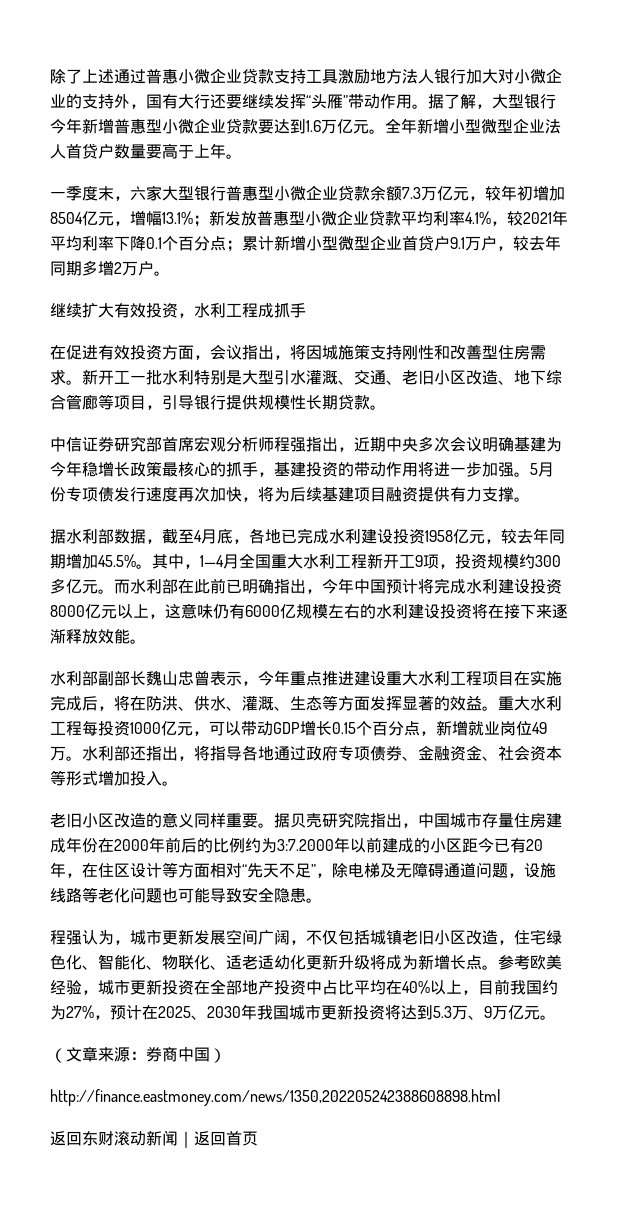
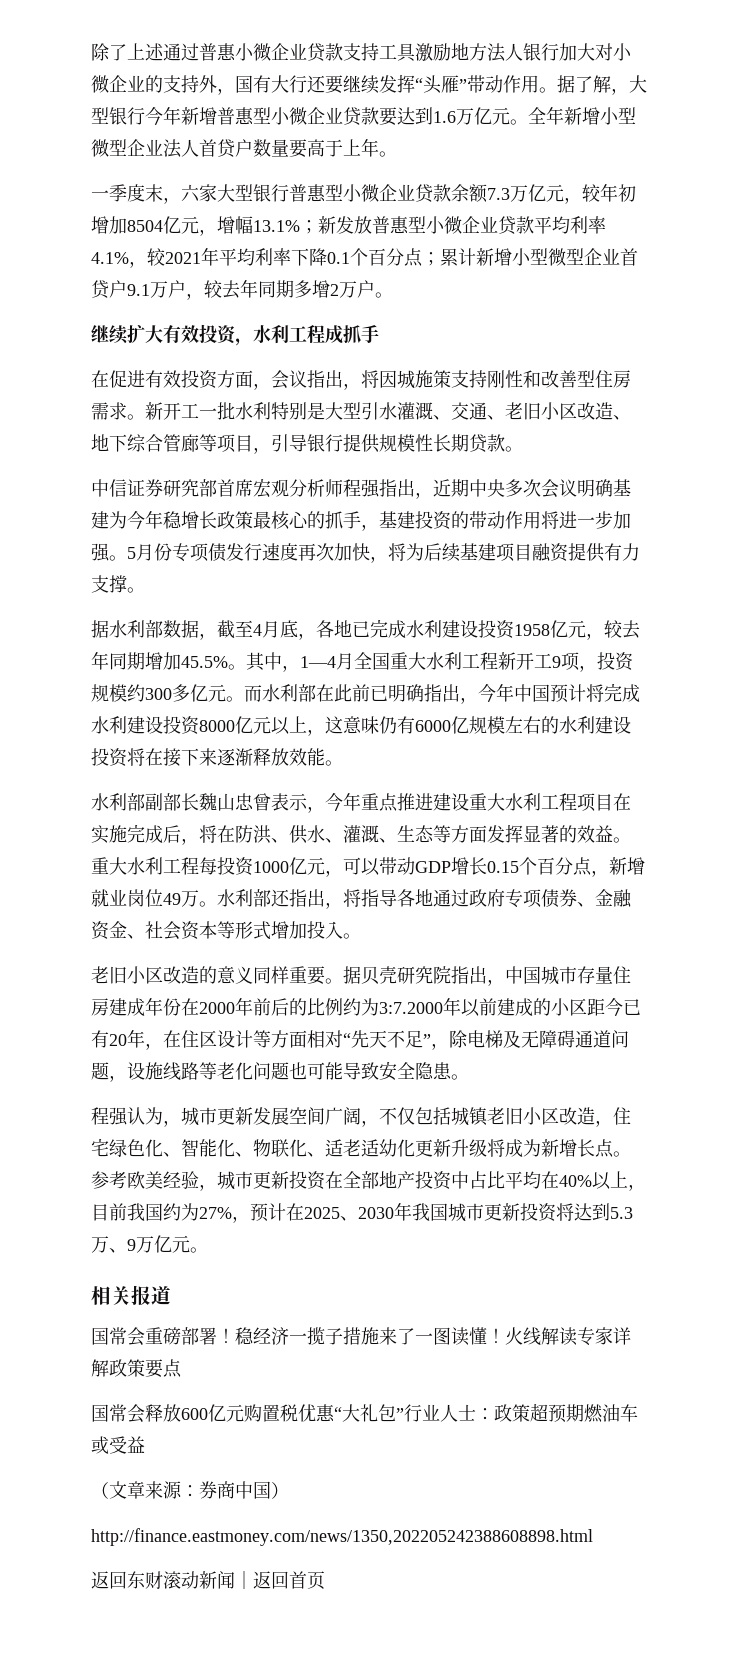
+ 相关报道
+ 国常会重磅部署！稳经济一揽子措施来了一图读懂！火线解读专家详解政策要点
+ 国常会释放600亿元购置税优惠“大礼包”行业人士：政策超预期燃油车或受益

